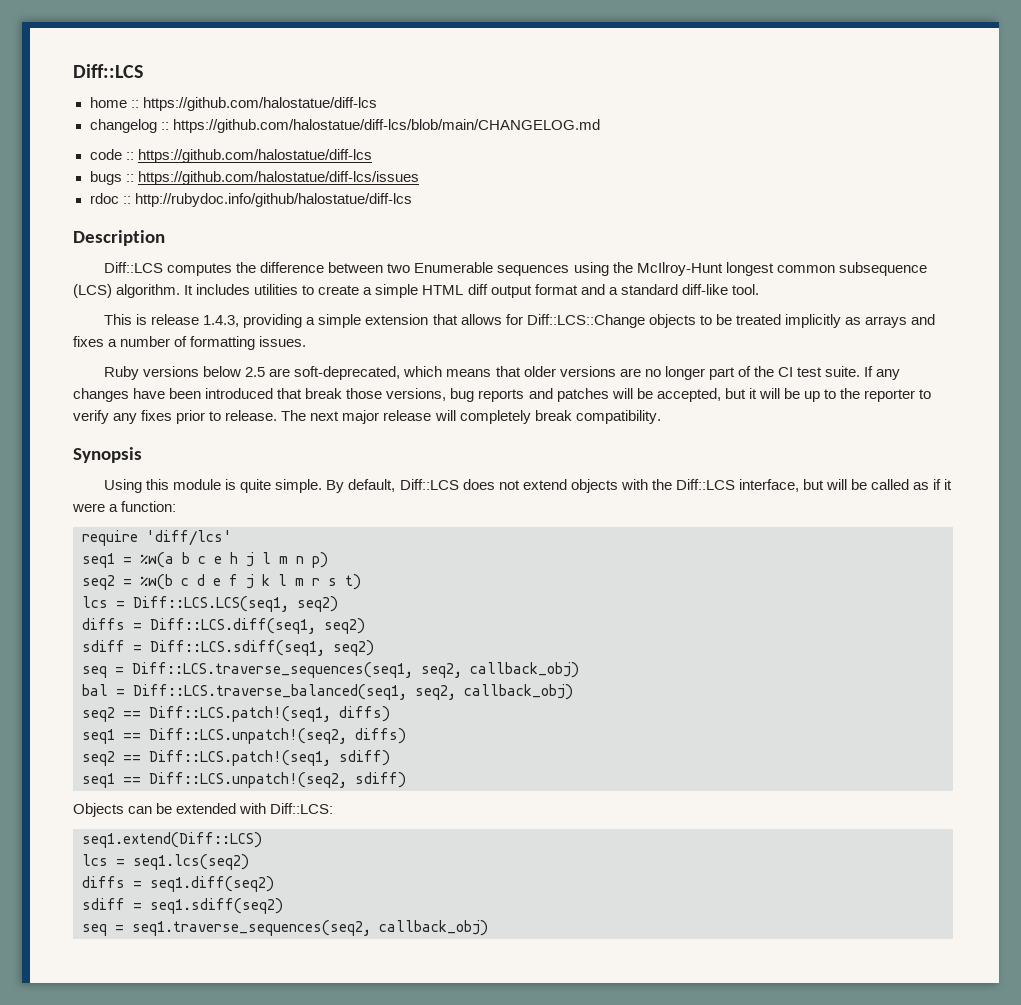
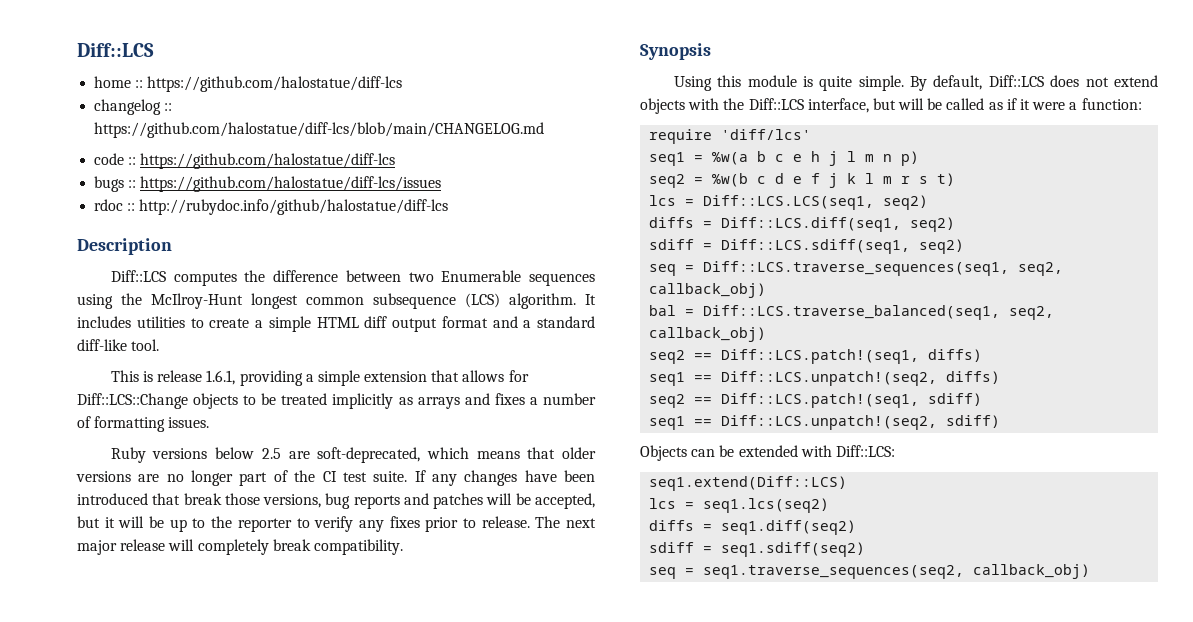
- This is release 1.4.3, providing a simple extension that allows for Diff::LCS::Change objects to be treated implicitly as arrays and fixes a number of formatting issues.
+ This is release 1.6.1, providing a simple extension that allows for Diff::LCS::Change objects to be treated implicitly as arrays and fixes a number of formatting issues.

